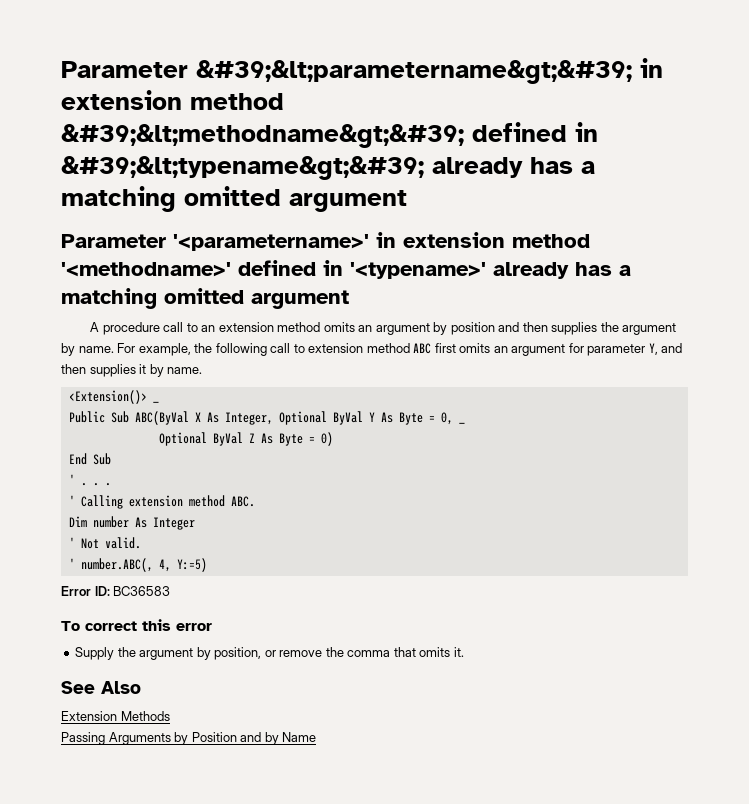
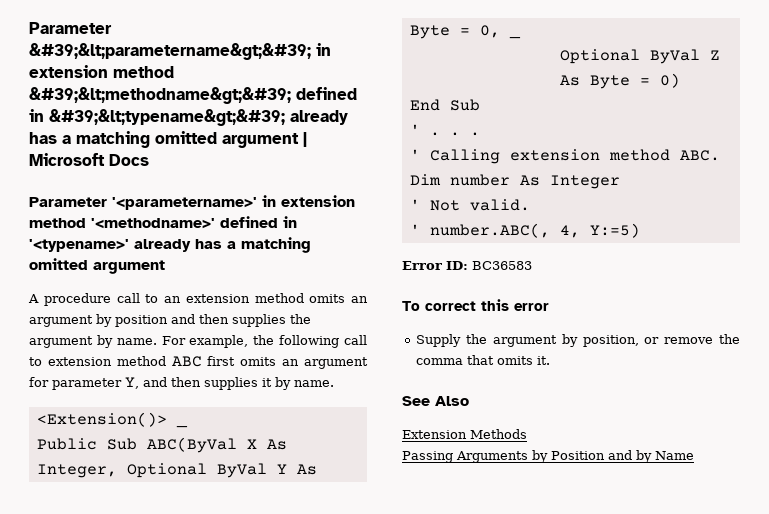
- Parameter &#39;&lt;parametername&gt;&#39; in extension method &#39;&lt;methodname&gt;&#39; defined in &#39;&lt;typename&gt;&#39; already has a matching omitted argument
+ Parameter &#39;&lt;parametername&gt;&#39; in extension method &#39;&lt;methodname&gt;&#39; defined in &#39;&lt;typename&gt;&#39; already has a matching omitted argument | Microsoft Docs

